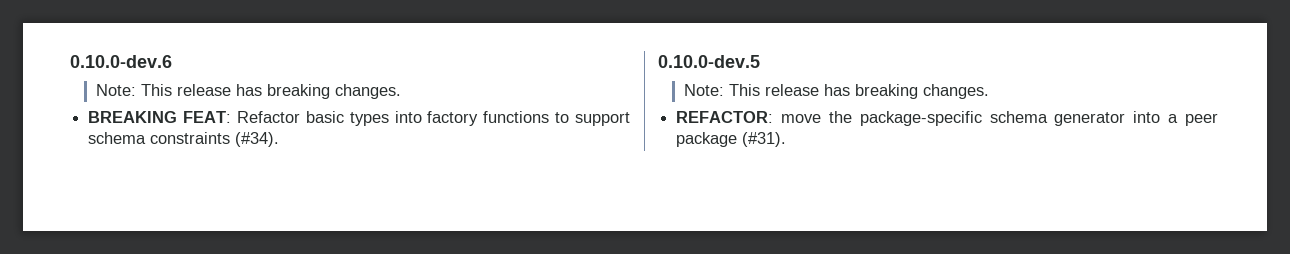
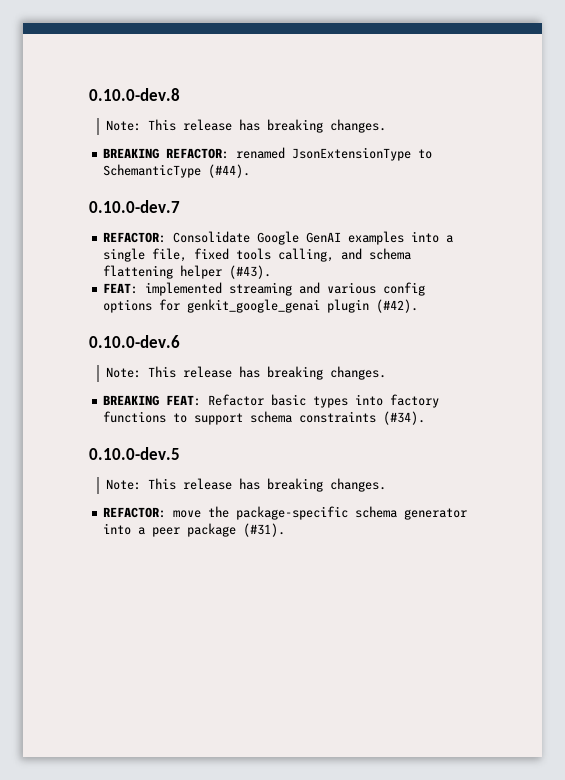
+ 0.10.0-dev.8
+ Note: This release has breaking changes.
+ BREAKING REFACTOR: renamed JsonExtensionType to SchemanticType (#44).
+ 0.10.0-dev.7
+ REFACTOR: Consolidate Google GenAI examples into a single file, fixed tools calling, and schema flattening helper (#43).
+ FEAT: implemented streaming and various config options for genkit_google_genai plugin (#42).

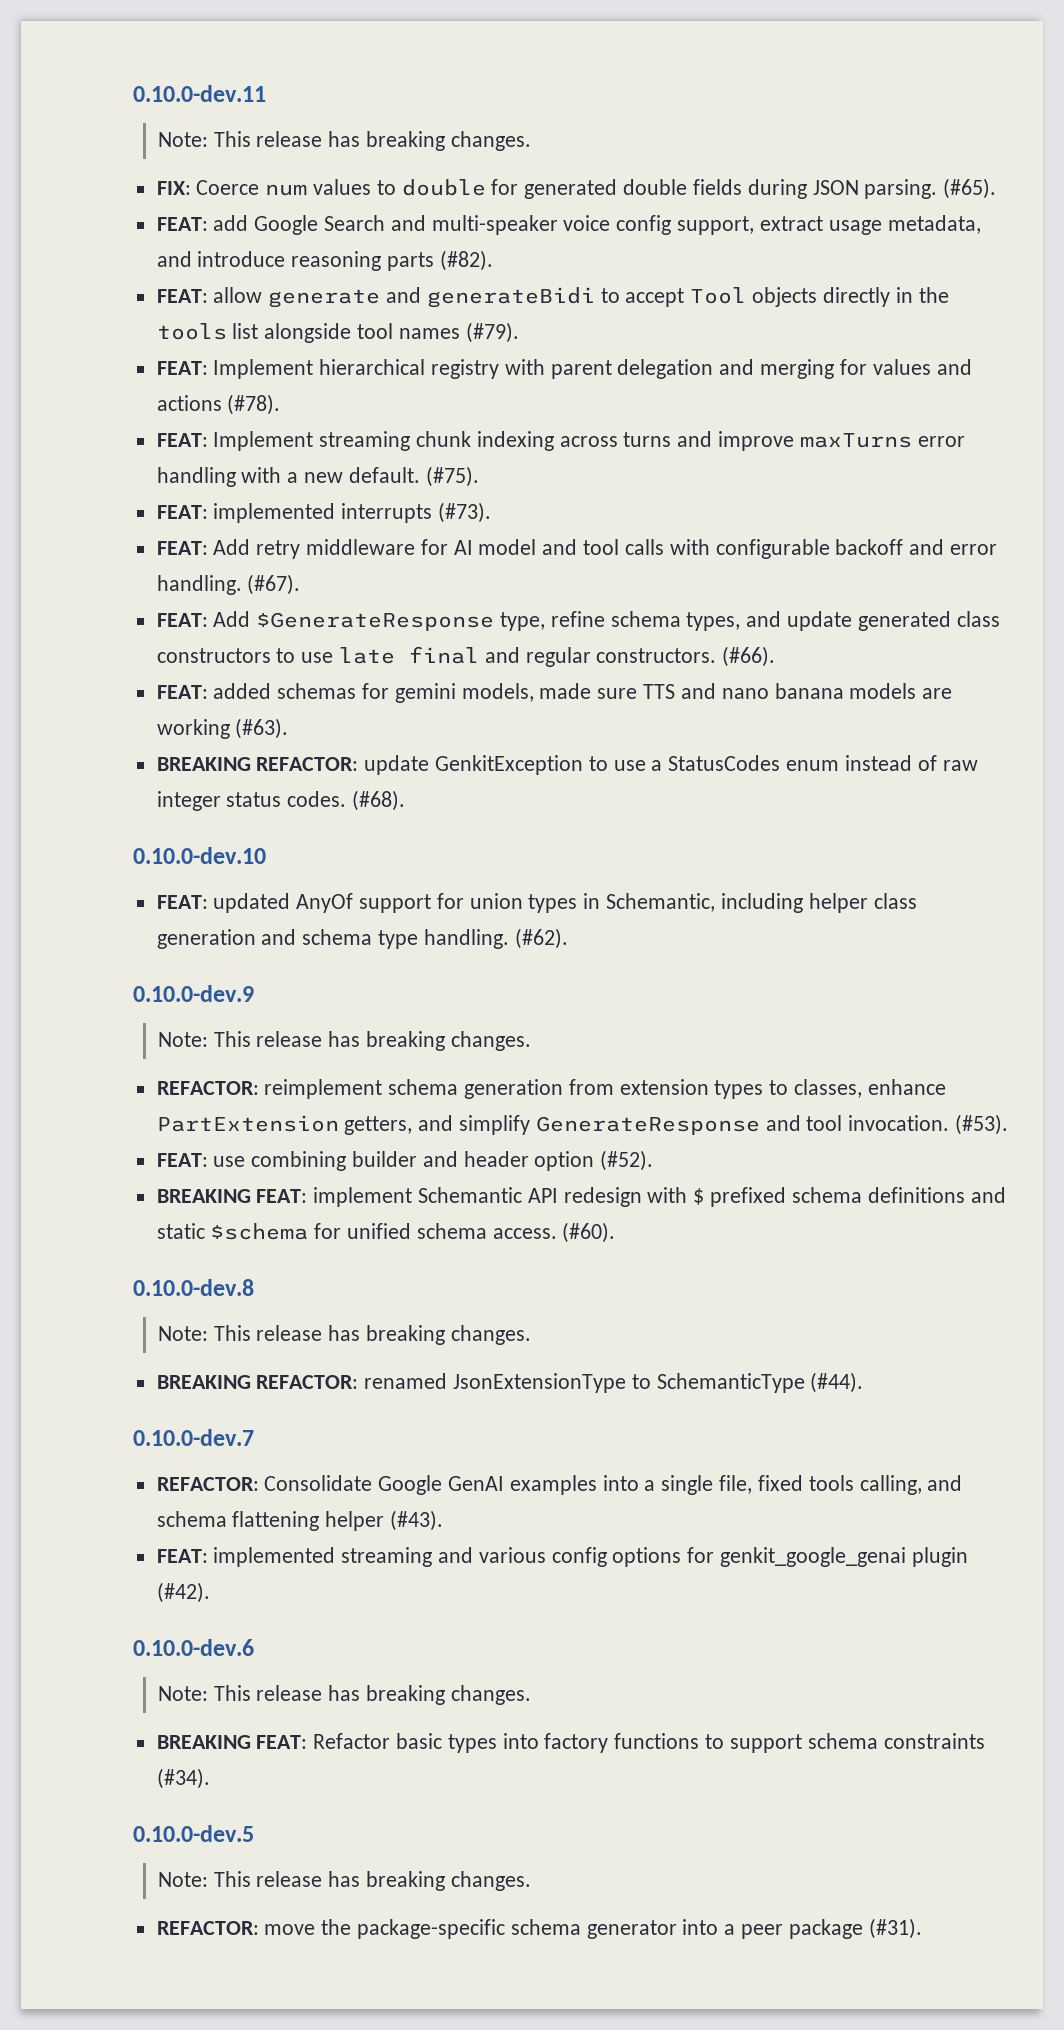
+ 0.10.0-dev.11
+ Note: This release has breaking changes.
+ FIX: Coerce num values to double for generated double fields during JSON parsing. (#65).
+ FEAT: add Google Search and multi-speaker voice config support, extract usage metadata, and introduce reasoning parts (#82).
+ FEAT: allow generate and generateBidi to accept Tool objects directly in the tools list alongside tool names (#79).
+ FEAT: Implement hierarchical registry with parent delegation and merging for values and actions (#78).
+ FEAT: Implement streaming chunk indexing across turns and improve maxTurns error handling with a new default. (#75).
+ FEAT: implemented interrupts (#73).
+ FEAT: Add retry middleware for AI model and tool calls with configurable backoff and error handling. (#67).
+ FEAT: Add $GenerateResponse type, refine schema types, and update generated class constructors to use late final and regular constructors. (#66).
+ FEAT: added schemas for gemini models, made sure TTS and nano banana models are working (#63).
+ BREAKING REFACTOR: update GenkitException to use a StatusCodes enum instead of raw integer status codes. (#68).
+ 0.10.0-dev.10
+ FEAT: updated AnyOf support for union types in Schemantic, including helper class generation and schema type handling. (#62).
+ 0.10.0-dev.9
+ Note: This release has breaking changes.
+ REFACTOR: reimplement schema generation from extension types to classes, enhance PartExtension getters, and simplify GenerateResponse and tool invocation. (#53).
+ FEAT: use combining builder and header option (#52).
+ BREAKING FEAT: implement Schemantic API redesign with $ prefixed schema definitions and static $schema for unified schema access. (#60).

